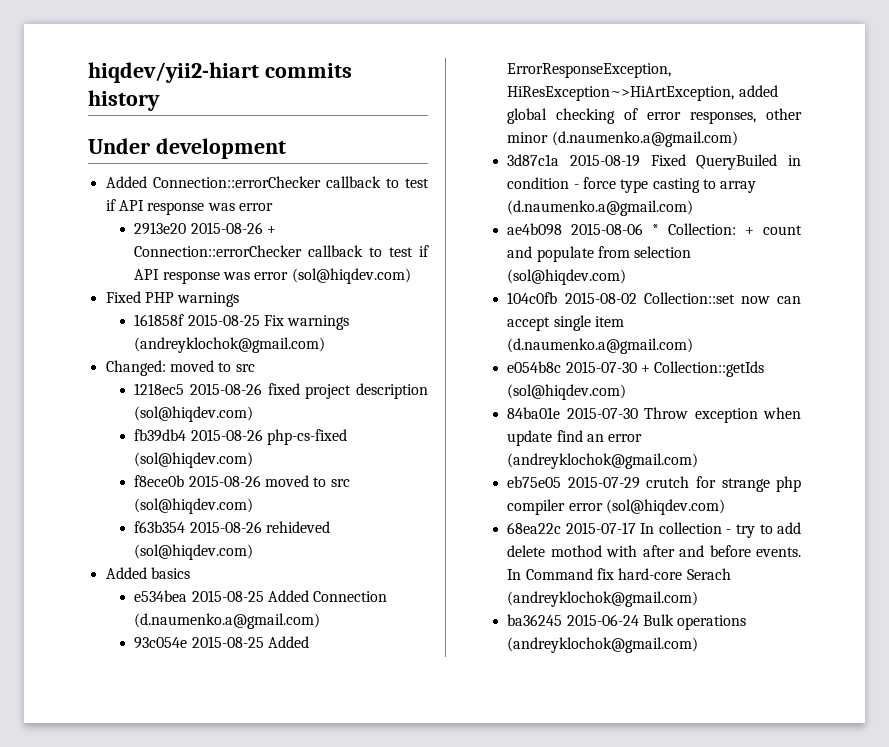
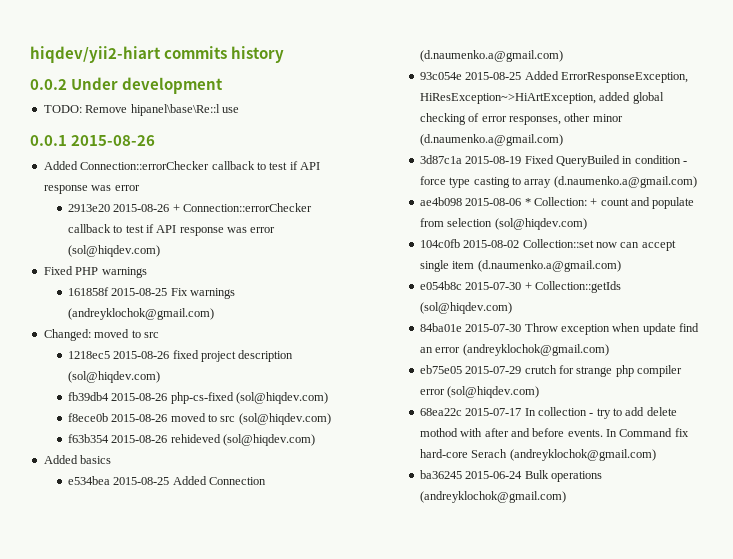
- Under development
+ 0.0.2 Under development
+ TODO: Remove hipanel\base\Re::l use
+ 0.0.1 2015-08-26

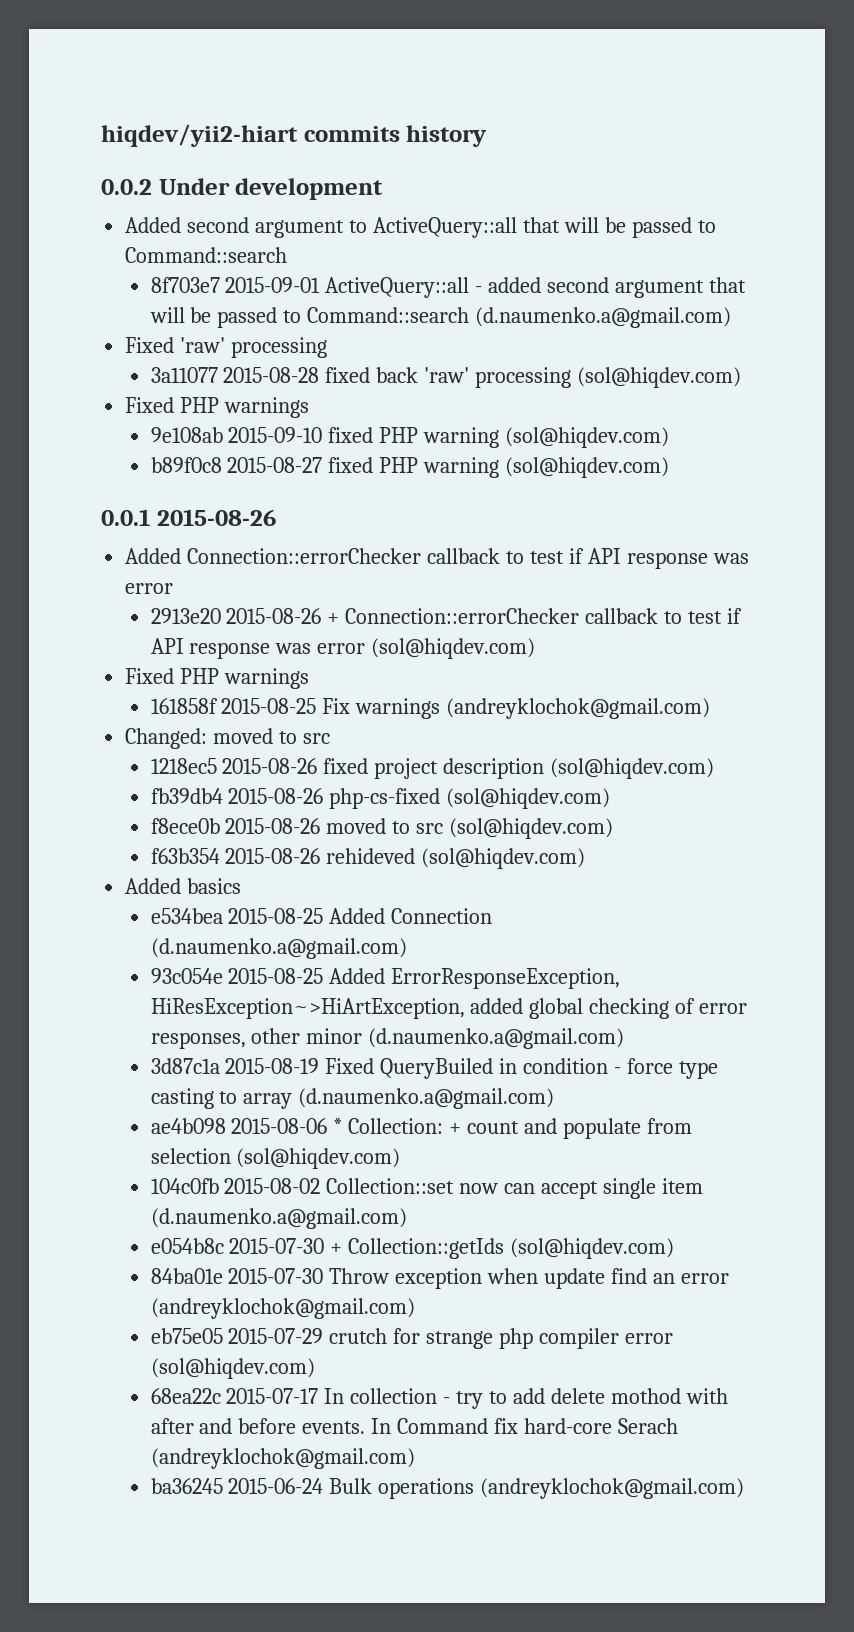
- TODO: Remove hipanel\base\Re::l use
+ Added second argument to ActiveQuery::all that will be passed to Command::search
+ 8f703e7 2015-09-01 ActiveQuery::all - added second argument that will be passed to Command::search (d.naumenko.a@gmail.com)
+ Fixed 'raw' processing
+ 3a11077 2015-08-28 fixed back 'raw' processing (sol@hiqdev.com)
+ Fixed PHP warnings
+ 9e108ab 2015-09-10 fixed PHP warning (sol@hiqdev.com)
+ b89f0c8 2015-08-27 fixed PHP warning (sol@hiqdev.com)

